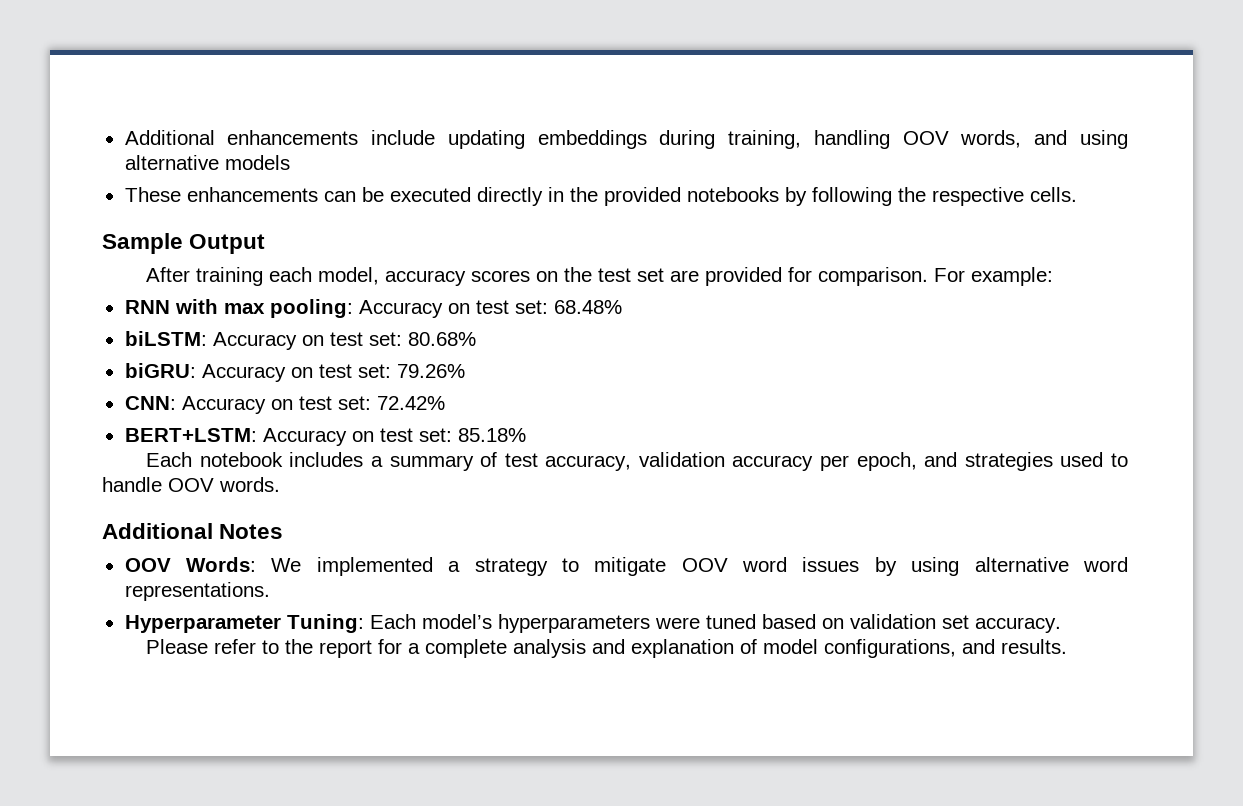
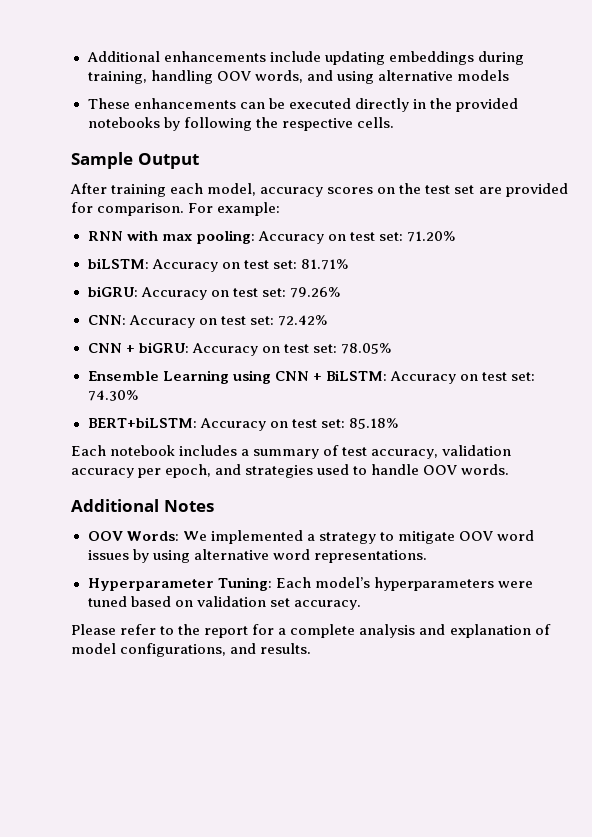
- RNN with max pooling: Accuracy on test set: 68.48%
+ RNN with max pooling: Accuracy on test set: 71.20%
- biLSTM: Accuracy on test set: 80.68%
+ biLSTM: Accuracy on test set: 81.71%
- BERT+LSTM: Accuracy on test set: 85.18%
+ CNN + biGRU: Accuracy on test set: 78.05%
+ Ensemble Learning using CNN + BiLSTM: Accuracy on test set: 74.30%
+ BERT+biLSTM: Accuracy on test set: 85.18%

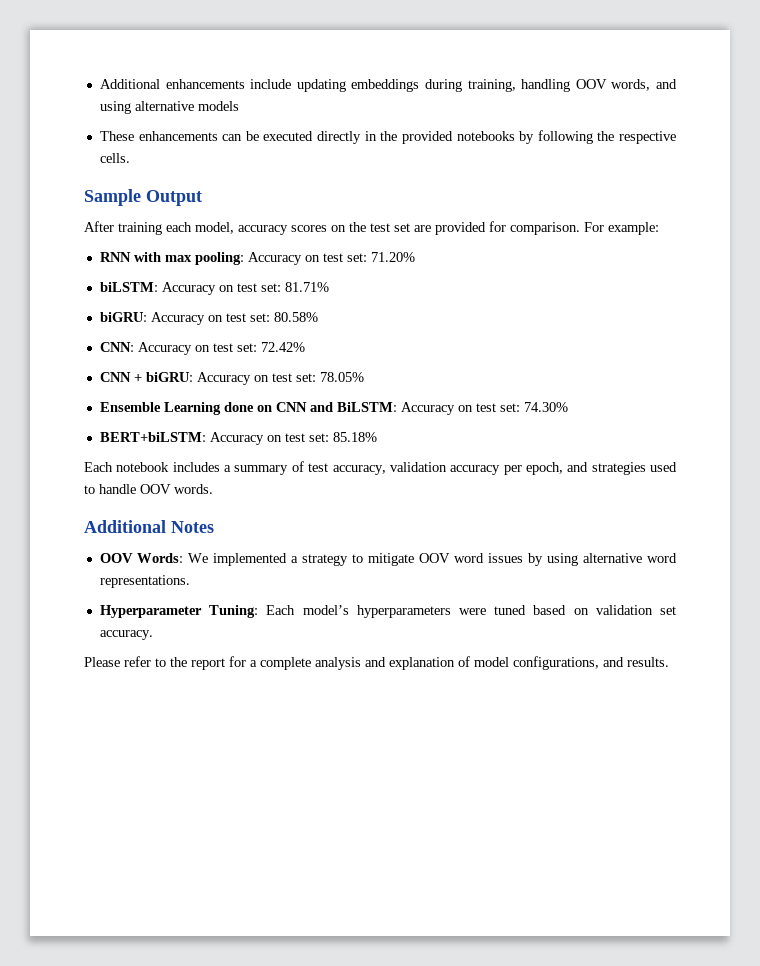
- biGRU: Accuracy on test set: 79.26%
+ biGRU: Accuracy on test set: 80.58%
- Ensemble Learning using CNN + BiLSTM: Accuracy on test set: 74.30%
+ Ensemble Learning done on CNN and BiLSTM: Accuracy on test set: 74.30%

